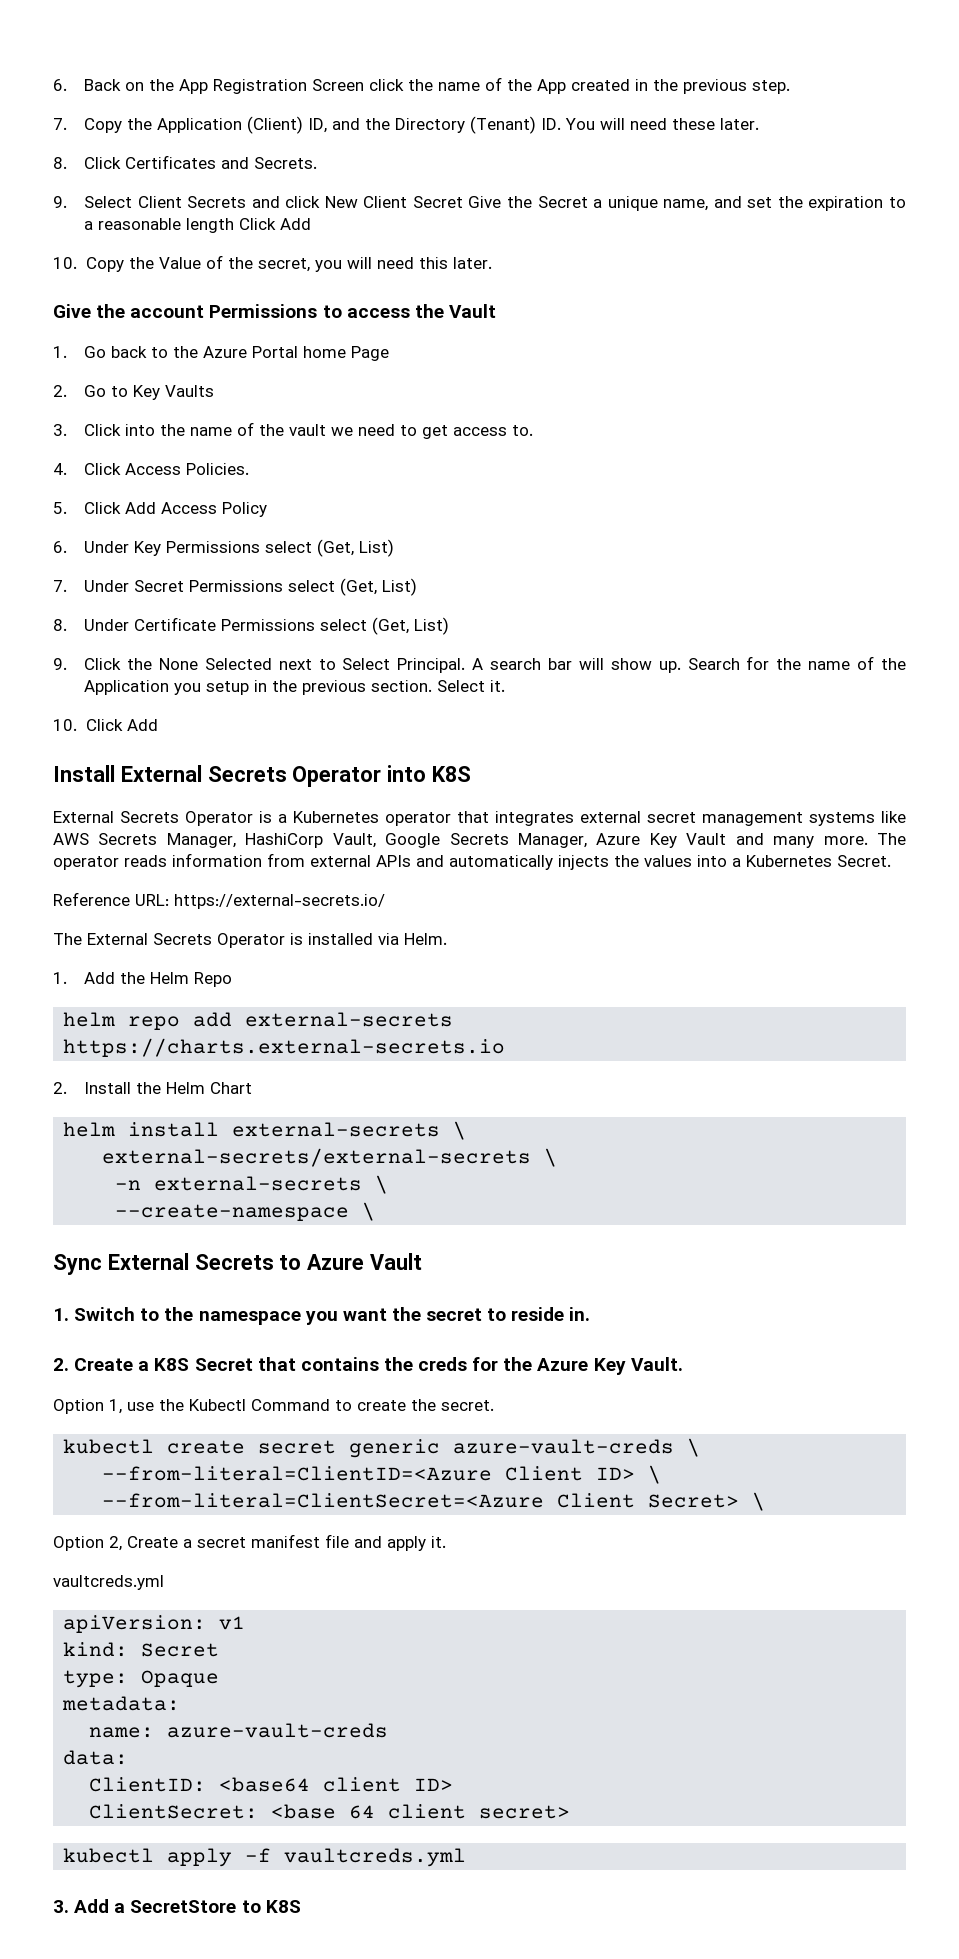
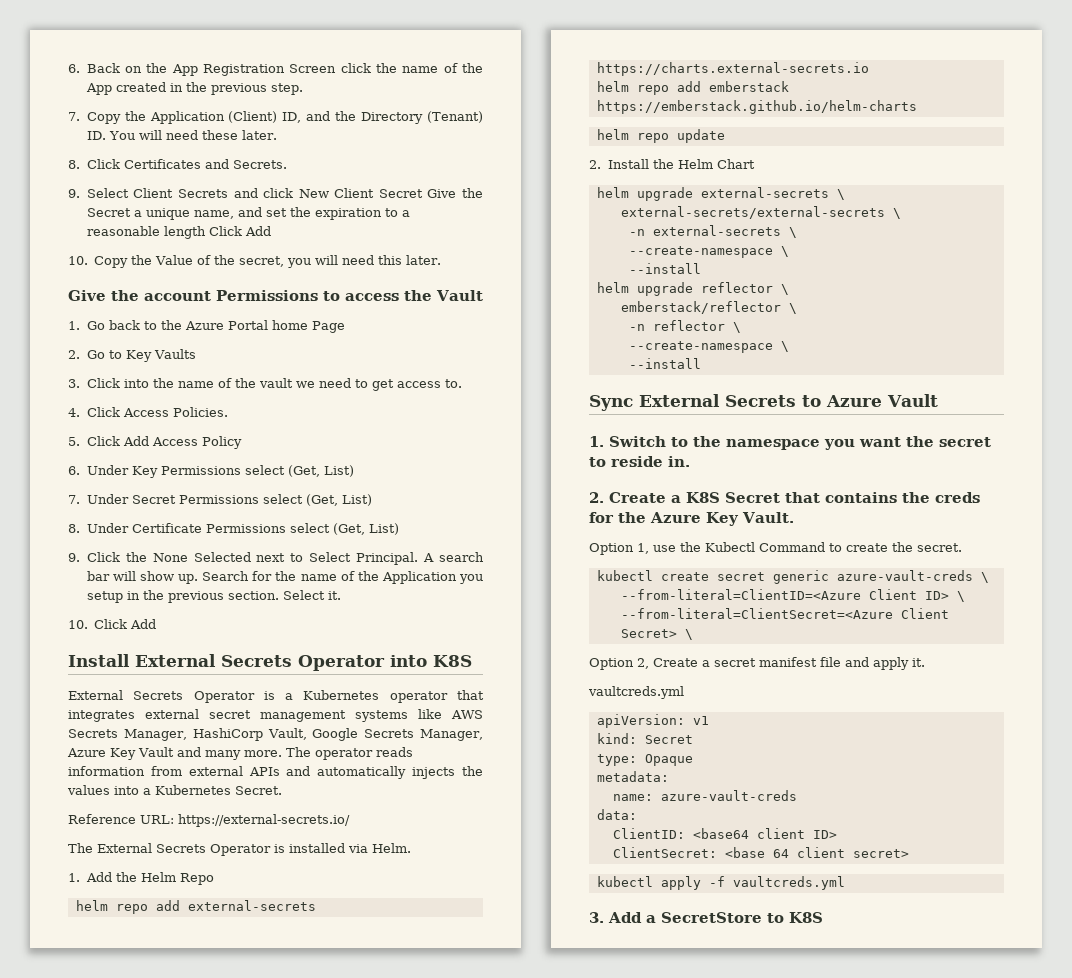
+ helm repo add emberstack https://emberstack.github.io/helm-charts
+ helm repo update
- helm install external-secrets \
+ helm upgrade external-secrets \
  -n external-secrets \
  --create-namespace \
+ --install
+ helm upgrade reflector \
+ emberstack/reflector \
+ -n reflector \
+ --create-namespace \
+ --install

